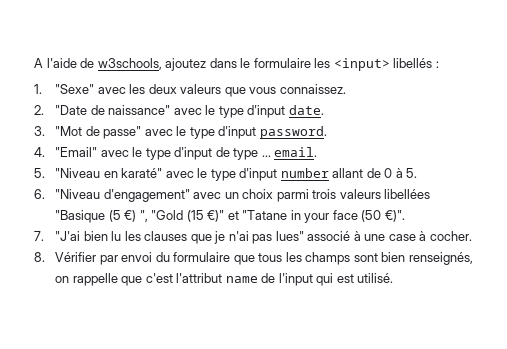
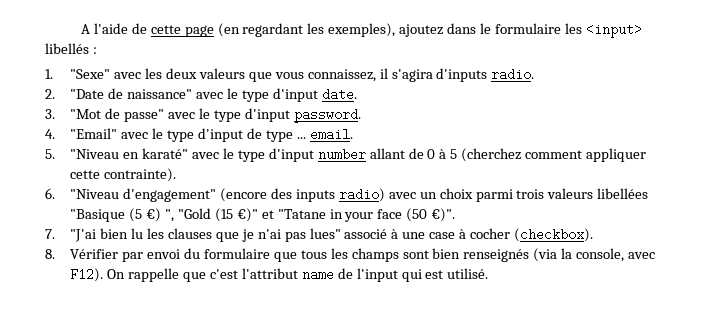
- A l'aide de w3schools, ajoutez dans le formulaire les <input> libellés :
+ A l'aide de cette page (en regardant les exemples), ajoutez dans le formulaire les <input> libellés :
- 1. "Sexe" avec les deux valeurs que vous connaissez.
+ 1. "Sexe" avec les deux valeurs que vous connaissez, il s'agira d'inputs radio.
- 5. "Niveau en karaté" avec le type d'input number allant de 0 à 5.
+ 5. "Niveau en karaté" avec le type d'input number allant de 0 à 5 (cherchez comment appliquer cette contrainte).
- 6. "Niveau d'engagement" avec un choix parmi trois valeurs libellées "Basique (5 €) ", "Gold (15 €)" et "Tatane in your face (50 €)".
+ 6. "Niveau d'engagement" (encore des inputs radio) avec un choix parmi trois valeurs libellées "Basique (5 €) ", "Gold (15 €)" et "Tatane in your face (50 €)".
- 7. "J'ai bien lu les clauses que je n'ai pas lues" associé à une case à cocher.
+ 7. "J'ai bien lu les clauses que je n'ai pas lues" associé à une case à cocher (checkbox).
- 8. Vérifier par envoi du formulaire que tous les champs sont bien renseignés, on rappelle que c'est l'attribut name de l'input qui est utilisé.
+ 8. Vérifier par envoi du formulaire que tous les champs sont bien renseignés (via la console, avec F12). On rappelle que c'est l'attribut name de l'input qui est utilisé.

